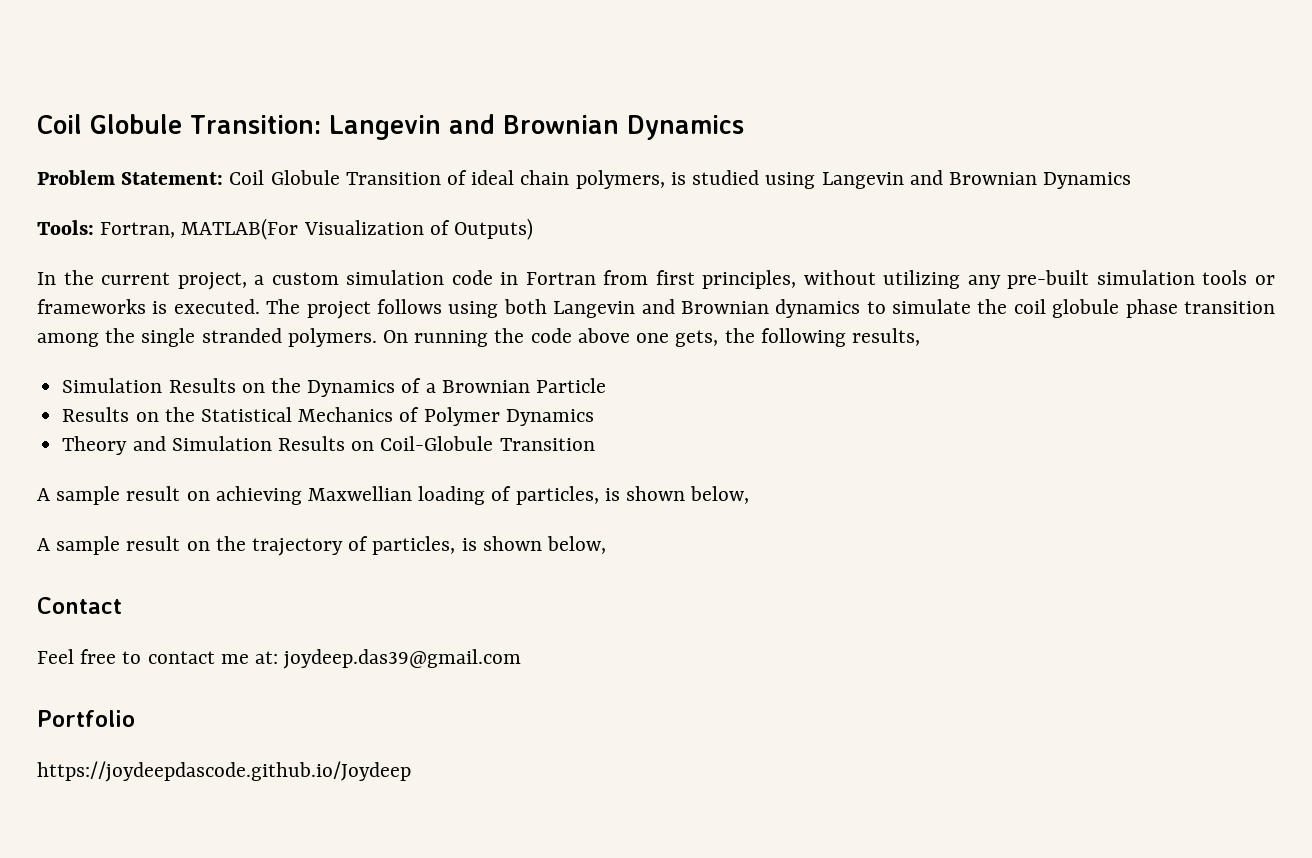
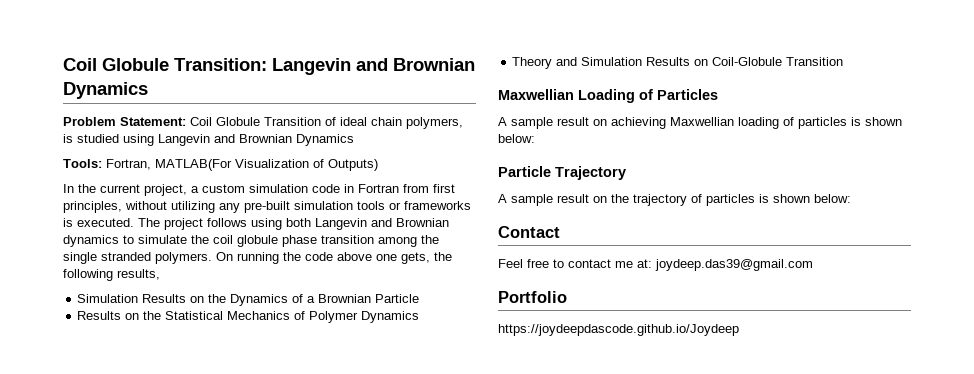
+ Maxwellian Loading of Particles
- A sample result on achieving Maxwellian loading of particles, is shown below,
+ A sample result on achieving Maxwellian loading of particles is shown below:
+ Particle Trajectory
- A sample result on the trajectory of particles, is shown below,
+ A sample result on the trajectory of particles is shown below:

